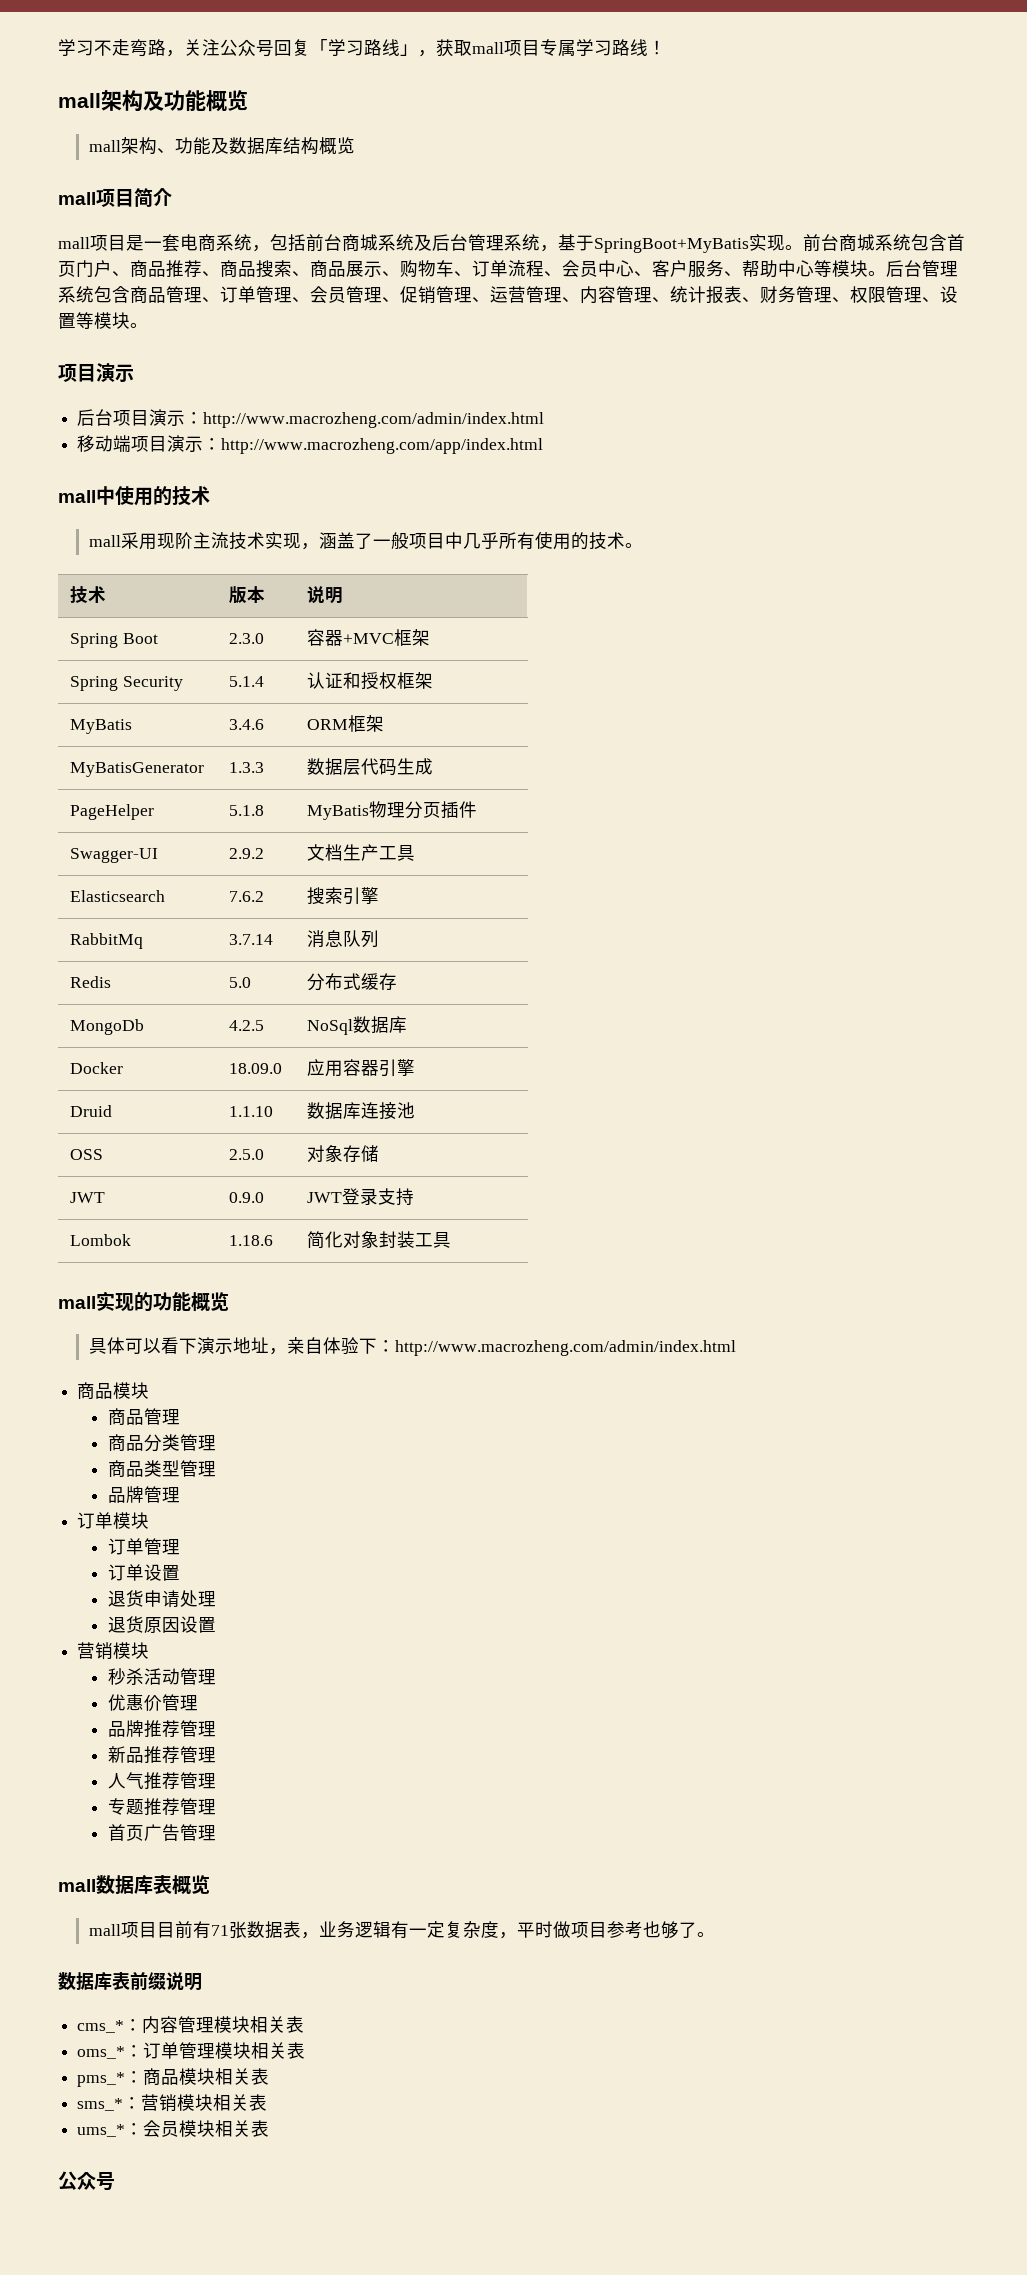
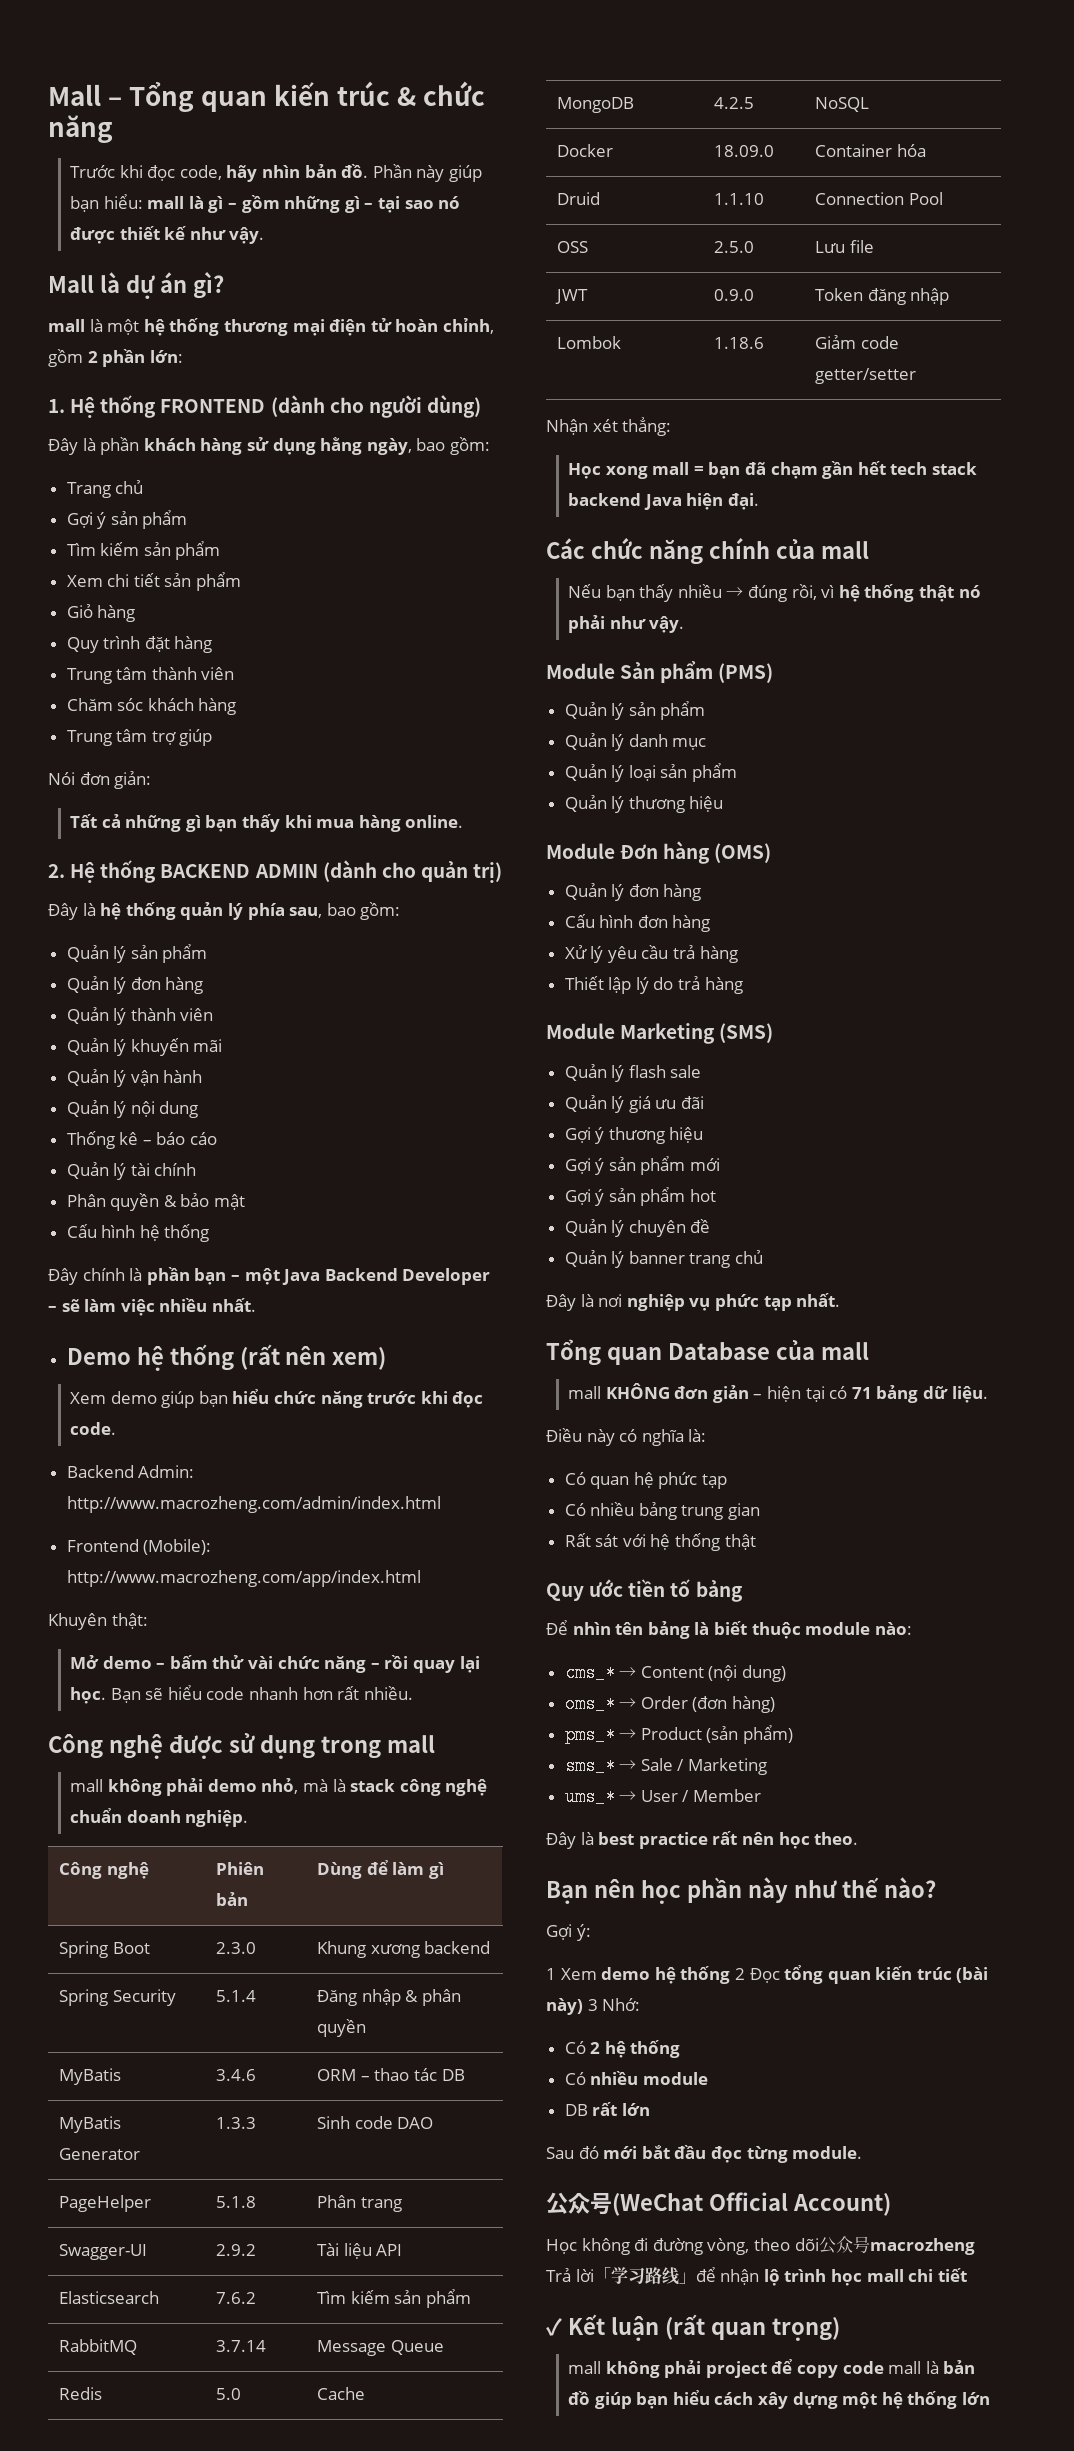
- 学习不走弯路，关注公众号回复「学习路线」，获取mall项目专属学习路线！
- mall架构及功能概览
- mall架构、功能及数据库结构概览
- mall项目简介
- mall项目是一套电商系统，包括前台商城系统及后台管理系统，基于SpringBoot+MyBatis实现。前台商城系统包含首页门户、商品推荐、商品搜索、商品展示、购物车、订单流程、会员中心、客户服务、帮助中心等模块。后台管理系统包含商品管理、订单管理、会员管理、促销管理、运营管理、内容管理、统计报表、财务管理、权限管理、设置等模块。
- 项目演示
- 后台项目演示：http://www.macrozheng.com/admin/index.html
- 移动端项目演示：http://www.macrozheng.com/app/index.html
- mall中使用的技术
- mall采用现阶主流技术实现，涵盖了一般项目中几乎所有使用的技术。
- 技术 | 版本 | 说明
- Spring Boot | 2.3.0 | 容器+MVC框架
- Spring Security | 5.1.4 | 认证和授权框架
- MyBatis | 3.4.6 | ORM框架
- MyBatisGenerator | 1.3.3 | 数据层代码生成
- PageHelper | 5.1.8 | MyBatis物理分页插件
- Swagger-UI | 2.9.2 | 文档生产工具
- Elasticsearch | 7.6.2 | 搜索引擎
- RabbitMq | 3.7.14 | 消息队列
- Redis | 5.0 | 分布式缓存
- MongoDb | 4.2.5 | NoSql数据库
- Docker | 18.09.0 | 应用容器引擎
- Druid | 1.1.10 | 数据库连接池
- OSS | 2.5.0 | 对象存储
- JWT | 0.9.0 | JWT登录支持
- Lombok | 1.18.6 | 简化对象封装工具
- mall实现的功能概览
- 具体可以看下演示地址，亲自体验下：http://www.macrozheng.com/admin/index.html
- 商品模块
- 商品管理
- 商品分类管理
- 商品类型管理
- 品牌管理
- 订单模块
- 订单管理
- 订单设置
- 退货申请处理
- 退货原因设置
- 营销模块
- 秒杀活动管理
- 优惠价管理
- 品牌推荐管理
- 新品推荐管理
- 人气推荐管理
- 专题推荐管理
- 首页广告管理
- mall数据库表概览
- mall项目目前有71张数据表，业务逻辑有一定复杂度，平时做项目参考也够了。
- 数据库表前缀说明
- cms_*：内容管理模块相关表
- oms_*：订单管理模块相关表
- pms_*：商品模块相关表
- sms_*：营销模块相关表
- ums_*：会员模块相关表
- 公众号
+ Mall – Tổng quan kiến trúc & chức năng
+ Trước khi đọc code, hãy nhìn bản đồ. Phần này giúp bạn hiểu: mall là gì – gồm những gì – tại sao nó được thiết kế như vậy.
+ Mall là dự án gì?
+ mall là một hệ thống thương mại điện tử hoàn chỉnh, gồm 2 phần lớn:
+ 1. Hệ thống FRONTEND (dành cho người dùng)
+ Đây là phần khách hàng sử dụng hằng ngày, bao gồm:
+ Trang chủ
+ Gợi ý sản phẩm
+ Tìm kiếm sản phẩm
+ Xem chi tiết sản phẩm
+ Giỏ hàng
+ Quy trình đặt hàng
+ Trung tâm thành viên
+ Chăm sóc khách hàng
+ Trung tâm trợ giúp
+ Nói đơn giản:
+ Tất cả những gì bạn thấy khi mua hàng online.
+ 2. Hệ thống BACKEND ADMIN (dành cho quản trị)
+ Đây là hệ thống quản lý phía sau, bao gồm:
+ Quản lý sản phẩm
+ Quản lý đơn hàng
+ Quản lý thành viên
+ Quản lý khuyến mãi
+ Quản lý vận hành
+ Quản lý nội dung
+ Thống kê – báo cáo
+ Quản lý tài chính
+ Phân quyền & bảo mật
+ Cấu hình hệ thống
+ Đây chính là phần bạn – một Java Backend Developer – sẽ làm việc nhiều nhất.
+ Demo hệ thống (rất nên xem)
+ Xem demo giúp bạn hiểu chức năng trước khi đọc code.
+ Backend Admin: http://www.macrozheng.com/admin/index.html
+ Frontend (Mobile): http://www.macrozheng.com/app/index.html
+ Khuyên thật:
+ Mở demo – bấm thử vài chức năng – rồi quay lại học. Bạn sẽ hiểu code nhanh hơn rất nhiều.
+ Công nghệ được sử dụng trong mall
+ mall không phải demo nhỏ, mà là stack công nghệ chuẩn doanh nghiệp.
+ Công nghệ | Phiên bản | Dùng để làm gì
+ Spring Boot | 2.3.0 | Khung xương backend
+ Spring Security | 5.1.4 | Đăng nhập & phân quyền
+ MyBatis | 3.4.6 | ORM – thao tác DB
+ MyBatis Generator | 1.3.3 | Sinh code DAO
+ PageHelper | 5.1.8 | Phân trang
+ Swagger-UI | 2.9.2 | Tài liệu API
+ Elasticsearch | 7.6.2 | Tìm kiếm sản phẩm
+ RabbitMQ | 3.7.14 | Message Queue
+ Redis | 5.0 | Cache
+ MongoDB | 4.2.5 | NoSQL
+ Docker | 18.09.0 | Container hóa
+ Druid | 1.1.10 | Connection Pool
+ OSS | 2.5.0 | Lưu file
+ JWT | 0.9.0 | Token đăng nhập
+ Lombok | 1.18.6 | Giảm code getter/setter
+ Nhận xét thẳng:
+ Học xong mall = bạn đã chạm gần hết tech stack backend Java hiện đại.
+ Các chức năng chính của mall
+ Nếu bạn thấy nhiều → đúng rồi, vì hệ thống thật nó phải như vậy.
+ Module Sản phẩm (PMS)
+ Quản lý sản phẩm
+ Quản lý danh mục
+ Quản lý loại sản phẩm
+ Quản lý thương hiệu
+ Module Đơn hàng (OMS)
+ Quản lý đơn hàng
+ Cấu hình đơn hàng
+ Xử lý yêu cầu trả hàng
+ Thiết lập lý do trả hàng
+ Module Marketing (SMS)
+ Quản lý flash sale
+ Quản lý giá ưu đãi
+ Gợi ý thương hiệu
+ Gợi ý sản phẩm mới
+ Gợi ý sản phẩm hot
+ Quản lý chuyên đề
+ Quản lý banner trang chủ
+ Đây là nơi nghiệp vụ phức tạp nhất.
+ Tổng quan Database của mall
+ mall KHÔNG đơn giản – hiện tại có 71 bảng dữ liệu.
+ Điều này có nghĩa là:
+ Có quan hệ phức tạp
+ Có nhiều bảng trung gian
+ Rất sát với hệ thống thật
+ Quy ước tiền tố bảng
+ Để nhìn tên bảng là biết thuộc module nào:
+ cms_* → Content (nội dung)
+ oms_* → Order (đơn hàng)
+ pms_* → Product (sản phẩm)
+ sms_* → Sale / Marketing
+ ums_* → User / Member
+ Đây là best practice rất nên học theo.
+ Bạn nên học phần này như thế nào?
+ Gợi ý:
+ 1 Xem demo hệ thống 2 Đọc tổng quan kiến trúc (bài này) 3 Nhớ:
+ Có 2 hệ thống
+ Có nhiều module
+ DB rất lớn
+ Sau đó mới bắt đầu đọc từng module.
+ 公众号(WeChat Official Account)
+ Học không đi đường vòng, theo dõi公众号macrozheng Trả lời「学习路线」để nhận lộ trình học mall chi tiết
+ ✓ Kết luận (rất quan trọng)
+ mall không phải project để copy code mall là bản đồ giúp bạn hiểu cách xây dựng một hệ thống lớn

